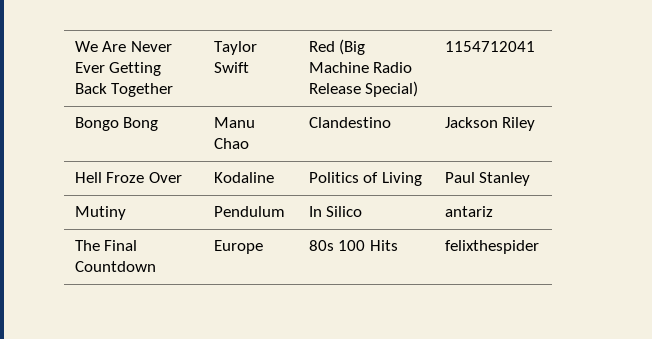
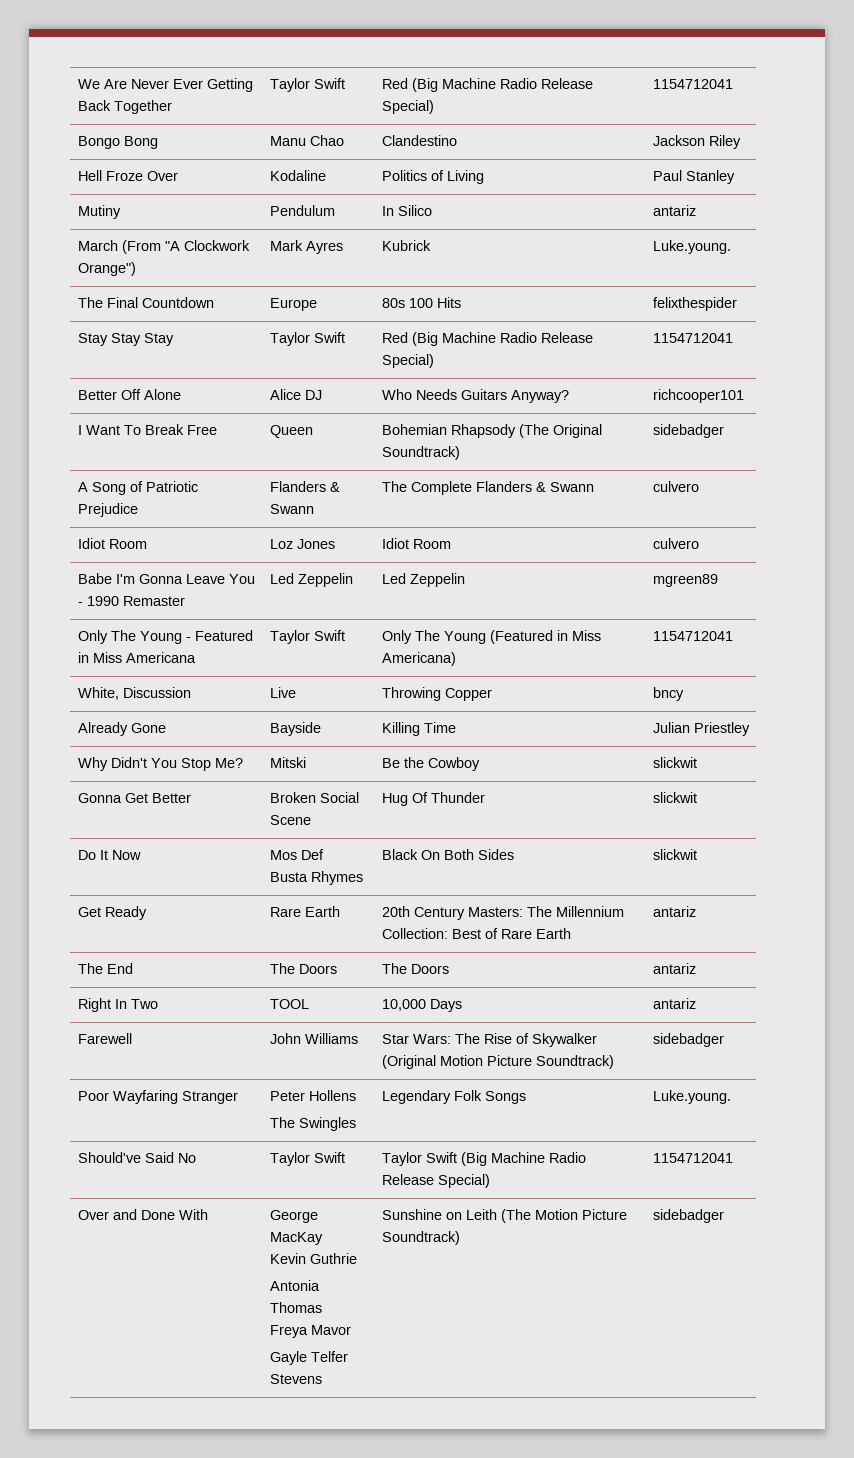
+ March (From "A Clockwork Orange") | Mark Ayres | Kubrick | Luke.young.
+ Stay Stay Stay | Taylor Swift | Red (Big Machine Radio Release Special) | 1154712041
+ Better Off Alone | Alice DJ | Who Needs Guitars Anyway? | richcooper101
+ I Want To Break Free | Queen | Bohemian Rhapsody (The Original Soundtrack) | sidebadger
+ A Song of Patriotic Prejudice | Flanders & Swann | The Complete Flanders & Swann | culvero
+ Idiot Room | Loz Jones | Idiot Room | culvero
+ Babe I'm Gonna Leave You - 1990 Remaster | Led Zeppelin | Led Zeppelin | mgreen89
+ Only The Young - Featured in Miss Americana | Taylor Swift | Only The Young (Featured in Miss Americana) | 1154712041
+ White, Discussion | Live | Throwing Copper | bncy
+ Already Gone | Bayside | Killing Time | Julian Priestley
+ Why Didn't You Stop Me? | Mitski | Be the Cowboy | slickwit
+ Gonna Get Better | Broken Social Scene | Hug Of Thunder | slickwit
+ Do It Now | Mos Def
+ Busta Rhymes | Black On Both Sides | slickwit
+ Get Ready | Rare Earth | 20th Century Masters: The Millennium Collection: Best of Rare Earth | antariz
+ The End | The Doors | The Doors | antariz
+ Right In Two | TOOL | 10,000 Days | antariz
+ Farewell | John Williams | Star Wars: The Rise of Skywalker (Original Motion Picture Soundtrack) | sidebadger
+ Poor Wayfaring Stranger | Peter Hollens
+ The Swingles | Legendary Folk Songs | Luke.young.
+ Should've Said No | Taylor Swift | Taylor Swift (Big Machine Radio Release Special) | 1154712041
+ Over and Done With | George MacKay
+ Kevin Guthrie
+ Antonia Thomas
+ Freya Mavor
+ Gayle Telfer Stevens | Sunshine on Leith (The Motion Picture Soundtrack) | sidebadger

